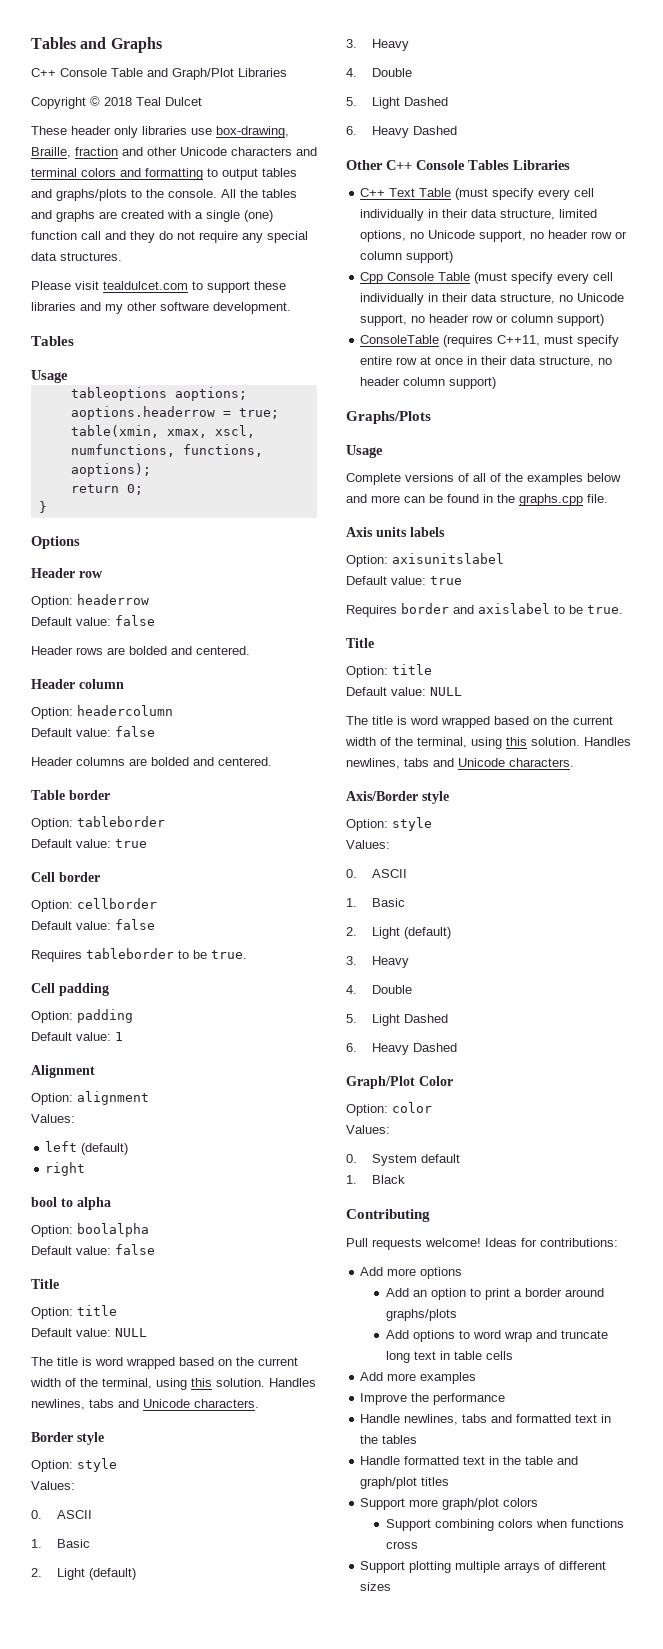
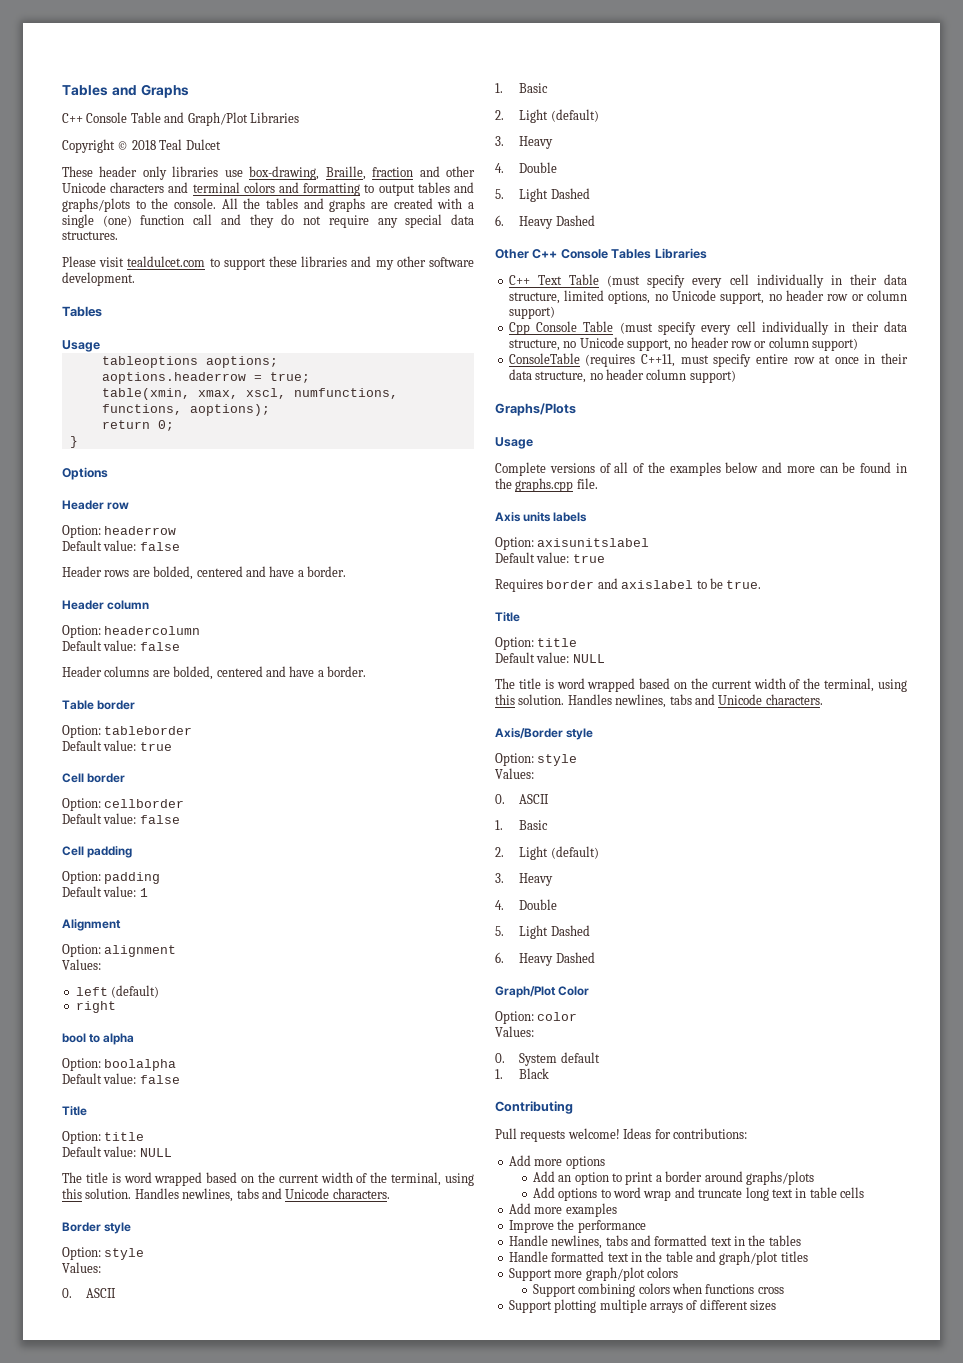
- Header rows are bolded and centered.
+ Header rows are bolded, centered and have a border.
- Header columns are bolded and centered.
+ Header columns are bolded, centered and have a border.
- Requires tableborder to be true.

